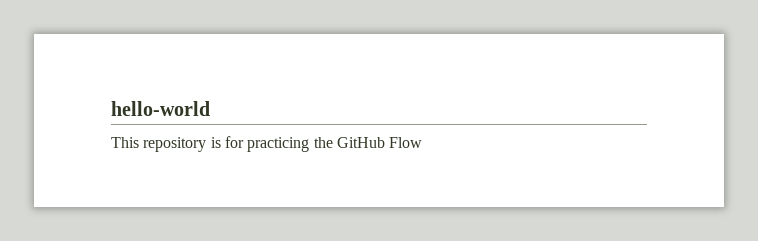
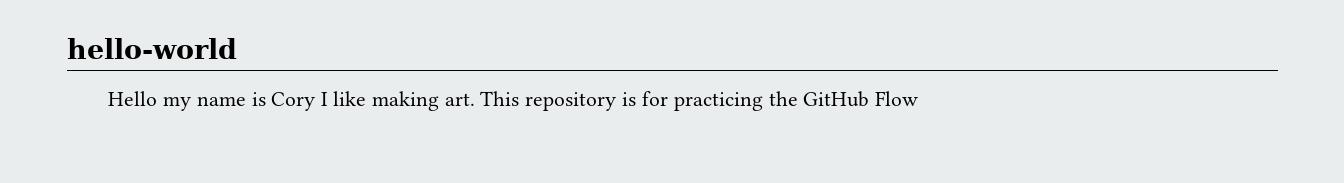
- This repository is for practicing the GitHub Flow
+ Hello my name is Cory I like making art. This repository is for practicing the GitHub Flow

